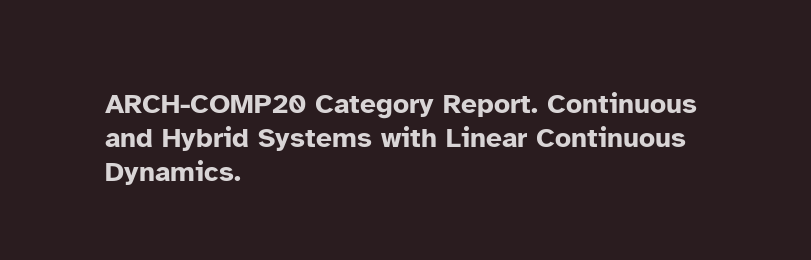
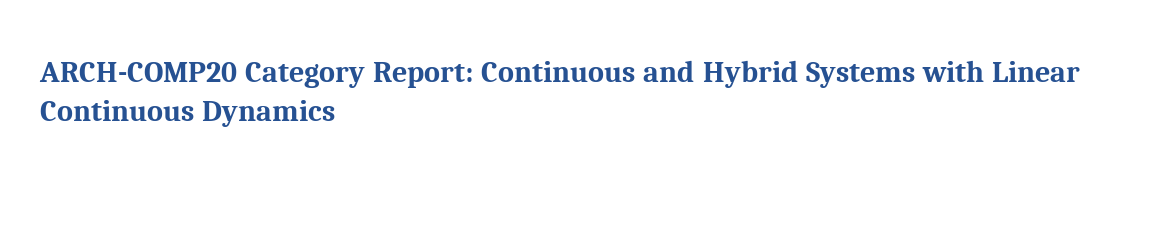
- ARCH-COMP20 Category Report. Continuous and Hybrid Systems with Linear Continuous Dynamics.
+ ARCH-COMP20 Category Report: Continuous and Hybrid Systems with Linear Continuous Dynamics

